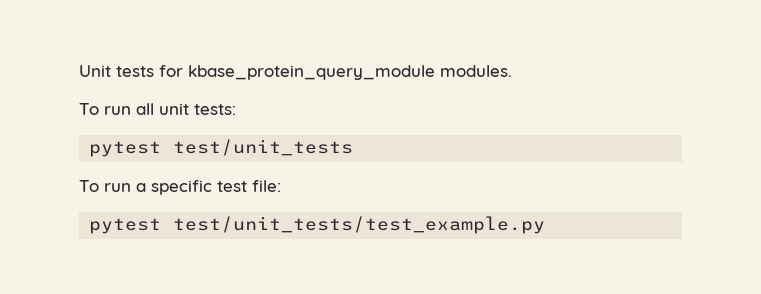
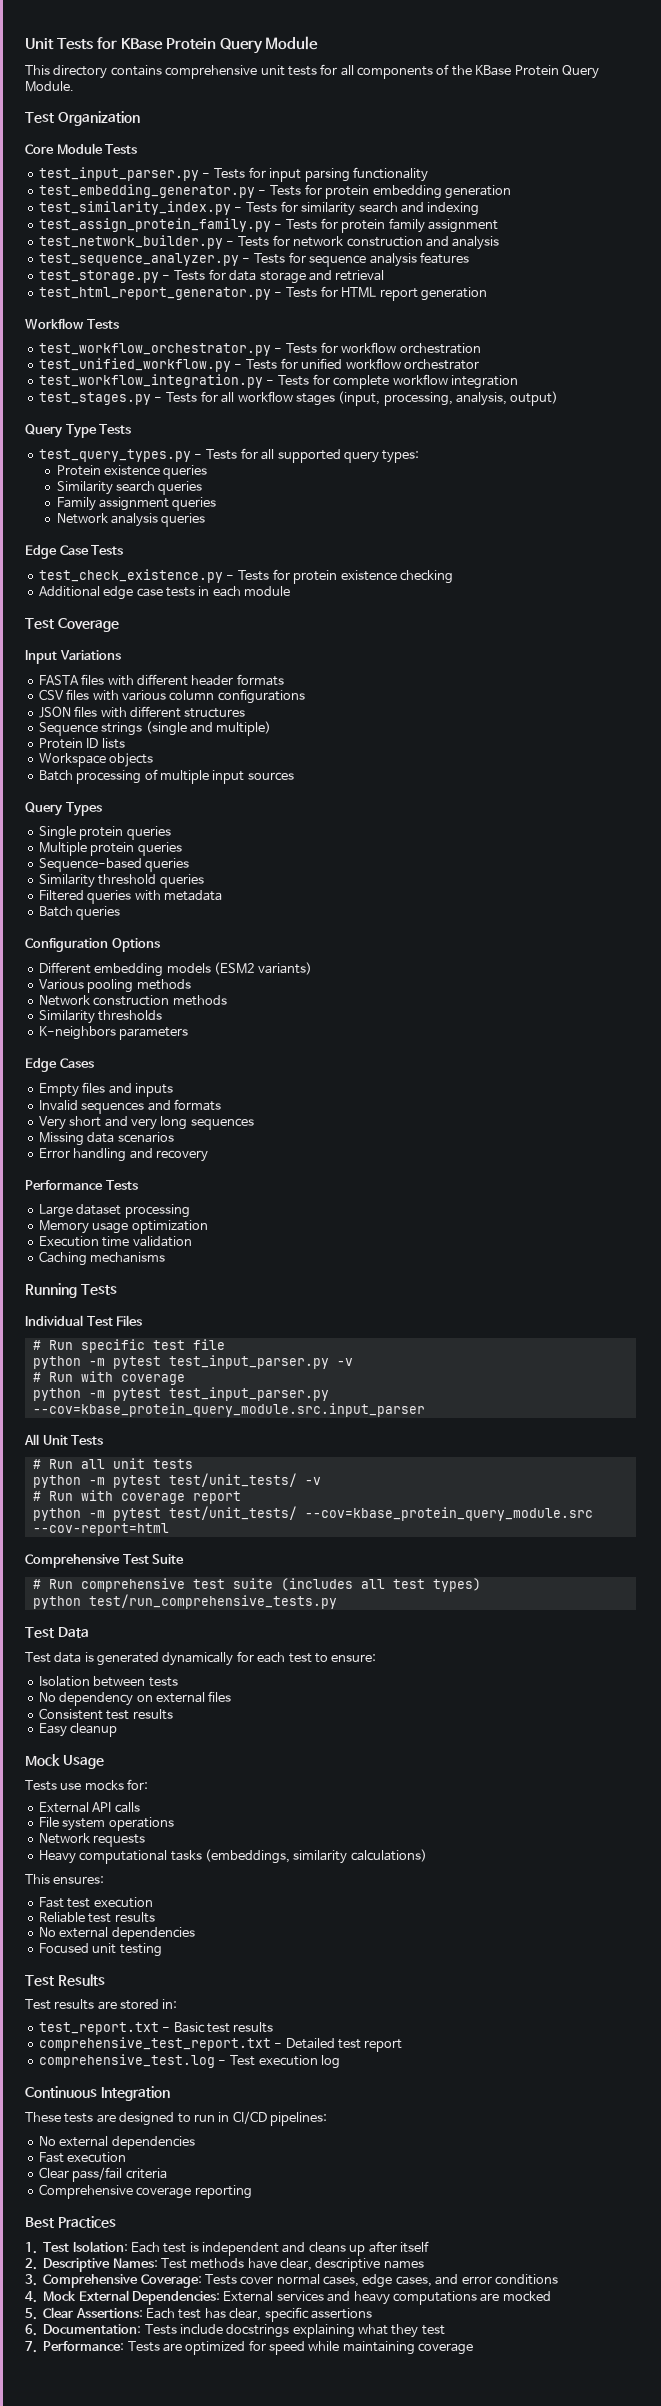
- Unit tests for kbase_protein_query_module modules.
- To run all unit tests:
- pytest test/unit_tests
- To run a specific test file:
- pytest test/unit_tests/test_example.py
+ Unit Tests for KBase Protein Query Module
+ This directory contains comprehensive unit tests for all components of the KBase Protein Query Module.
+ Test Organization
+ Core Module Tests
+ test_input_parser.py - Tests for input parsing functionality
+ test_embedding_generator.py - Tests for protein embedding generation
+ test_similarity_index.py - Tests for similarity search and indexing
+ test_assign_protein_family.py - Tests for protein family assignment
+ test_network_builder.py - Tests for network construction and analysis
+ test_sequence_analyzer.py - Tests for sequence analysis features
+ test_storage.py - Tests for data storage and retrieval
+ test_html_report_generator.py - Tests for HTML report generation
+ Workflow Tests
+ test_workflow_orchestrator.py - Tests for workflow orchestration
+ test_unified_workflow.py - Tests for unified workflow orchestrator
+ test_workflow_integration.py - Tests for complete workflow integration
+ test_stages.py - Tests for all workflow stages (input, processing, analysis, output)
+ Query Type Tests
+ test_query_types.py - Tests for all supported query types:
+ Protein existence queries
+ Similarity search queries
+ Family assignment queries
+ Network analysis queries
+ Edge Case Tests
+ test_check_existence.py - Tests for protein existence checking
+ Additional edge case tests in each module
+ Test Coverage
+ Input Variations
+ FASTA files with different header formats
+ CSV files with various column configurations
+ JSON files with different structures
+ Sequence strings (single and multiple)
+ Protein ID lists
+ Workspace objects
+ Batch processing of multiple input sources
+ Query Types
+ Single protein queries
+ Multiple protein queries
+ Sequence-based queries
+ Similarity threshold queries
+ Filtered queries with metadata
+ Batch queries
+ Configuration Options
+ Different embedding models (ESM2 variants)
+ Various pooling methods
+ Network construction methods
+ Similarity thresholds
+ K-neighbors parameters
+ Edge Cases
+ Empty files and inputs
+ Invalid sequences and formats
+ Very short and very long sequences
+ Missing data scenarios
+ Error handling and recovery
+ Performance Tests
+ Large dataset processing
+ Memory usage optimization
+ Execution time validation
+ Caching mechanisms
+ Running Tests
+ Individual Test Files
+ # Run specific test file
+ python -m pytest test_input_parser.py -v
+ # Run with coverage
+ python -m pytest test_input_parser.py --cov=kbase_protein_query_module.src.input_parser
+ All Unit Tests
+ # Run all unit tests
+ python -m pytest test/unit_tests/ -v
+ # Run with coverage report
+ python -m pytest test/unit_tests/ --cov=kbase_protein_query_module.src --cov-report=html
+ Comprehensive Test Suite
+ # Run comprehensive test suite (includes all test types)
+ python test/run_comprehensive_tests.py
+ Test Data
+ Test data is generated dynamically for each test to ensure:
+ Isolation between tests
+ No dependency on external files
+ Consistent test results
+ Easy cleanup
+ Mock Usage
+ Tests use mocks for:
+ External API calls
+ File system operations
+ Network requests
+ Heavy computational tasks (embeddings, similarity calculations)
+ This ensures:
+ Fast test execution
+ Reliable test results
+ No external dependencies
+ Focused unit testing
+ Test Results
+ Test results are stored in:
+ test_report.txt - Basic test results
+ comprehensive_test_report.txt - Detailed test report
+ comprehensive_test.log - Test execution log
+ Continuous Integration
+ These tests are designed to run in CI/CD pipelines:
+ No external dependencies
+ Fast execution
+ Clear pass/fail criteria
+ Comprehensive coverage reporting
+ Best Practices
+ 1. Test Isolation: Each test is independent and cleans up after itself
+ 2. Descriptive Names: Test methods have clear, descriptive names
+ 3. Comprehensive Coverage: Tests cover normal cases, edge cases, and error conditions
+ 4. Mock External Dependencies: External services and heavy computations are mocked
+ 5. Clear Assertions: Each test has clear, specific assertions
+ 6. Documentation: Tests include docstrings explaining what they test
+ 7. Performance: Tests are optimized for speed while maintaining coverage

